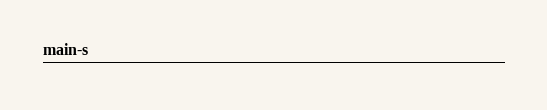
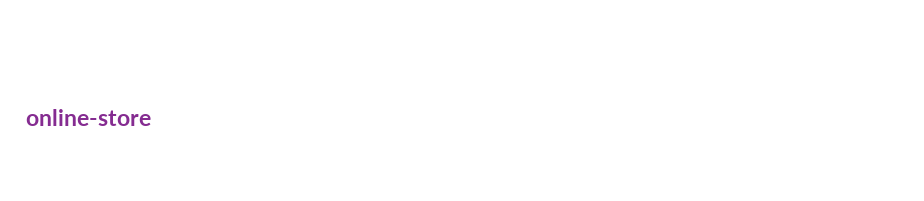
- main-s
+ online-store

